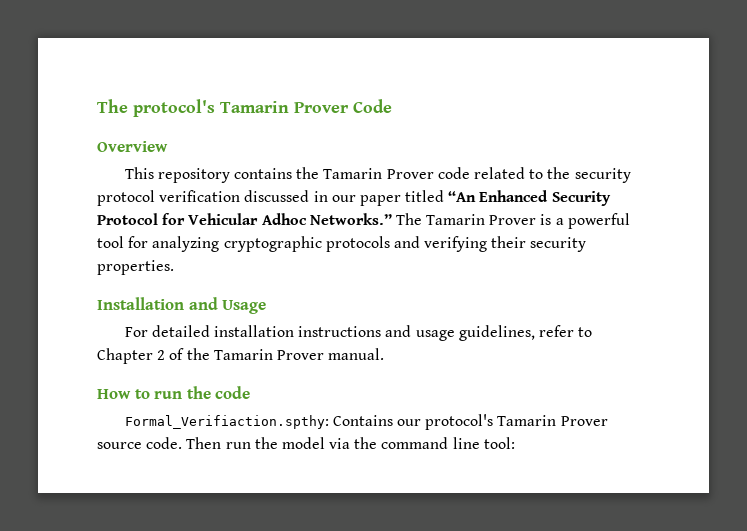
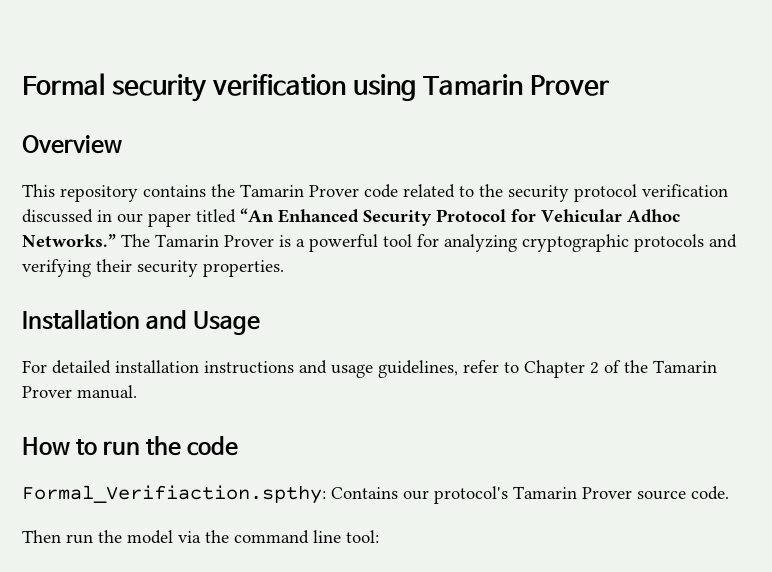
- The protocol's Tamarin Prover Code
+ Formal security verification using Tamarin Prover
- Formal_Verifiaction.spthy: Contains our protocol's Tamarin Prover source code. Then run the model via the command line tool:
+ Formal_Verifiaction.spthy: Contains our protocol's Tamarin Prover source code.
+ Then run the model via the command line tool:

